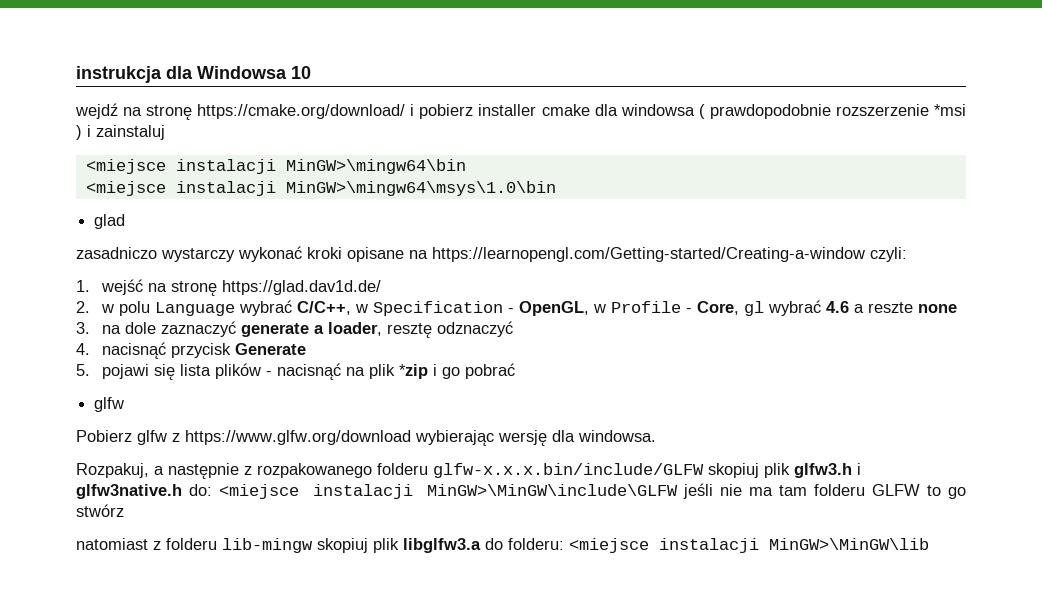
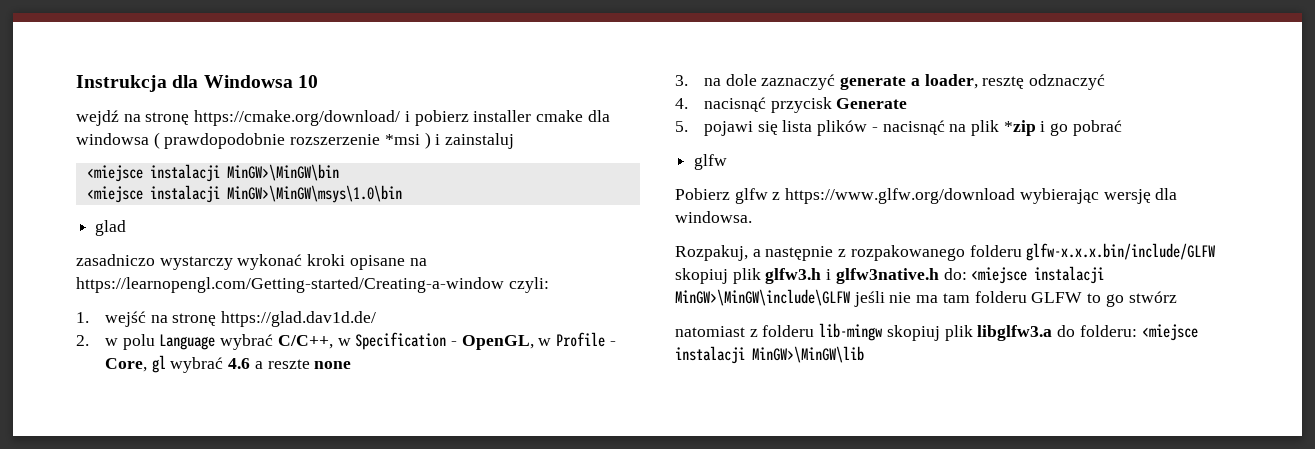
- instrukcja dla Windowsa 10
+ Instrukcja dla Windowsa 10
- <miejsce instalacji MinGW>\mingw64\bin
- <miejsce instalacji MinGW>\mingw64\msys\1.0\bin
+ <miejsce instalacji MinGW>\MinGW\bin
+ <miejsce instalacji MinGW>\MinGW\msys\1.0\bin

